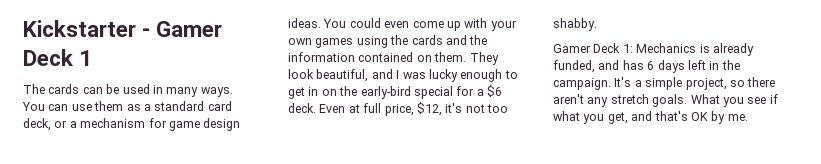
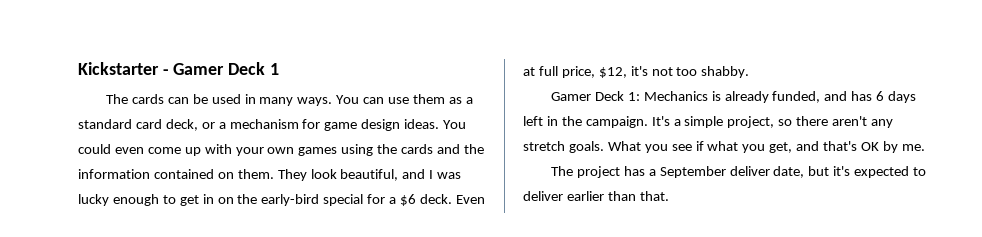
+ The project has a September deliver date, but it's expected to deliver earlier than that.

